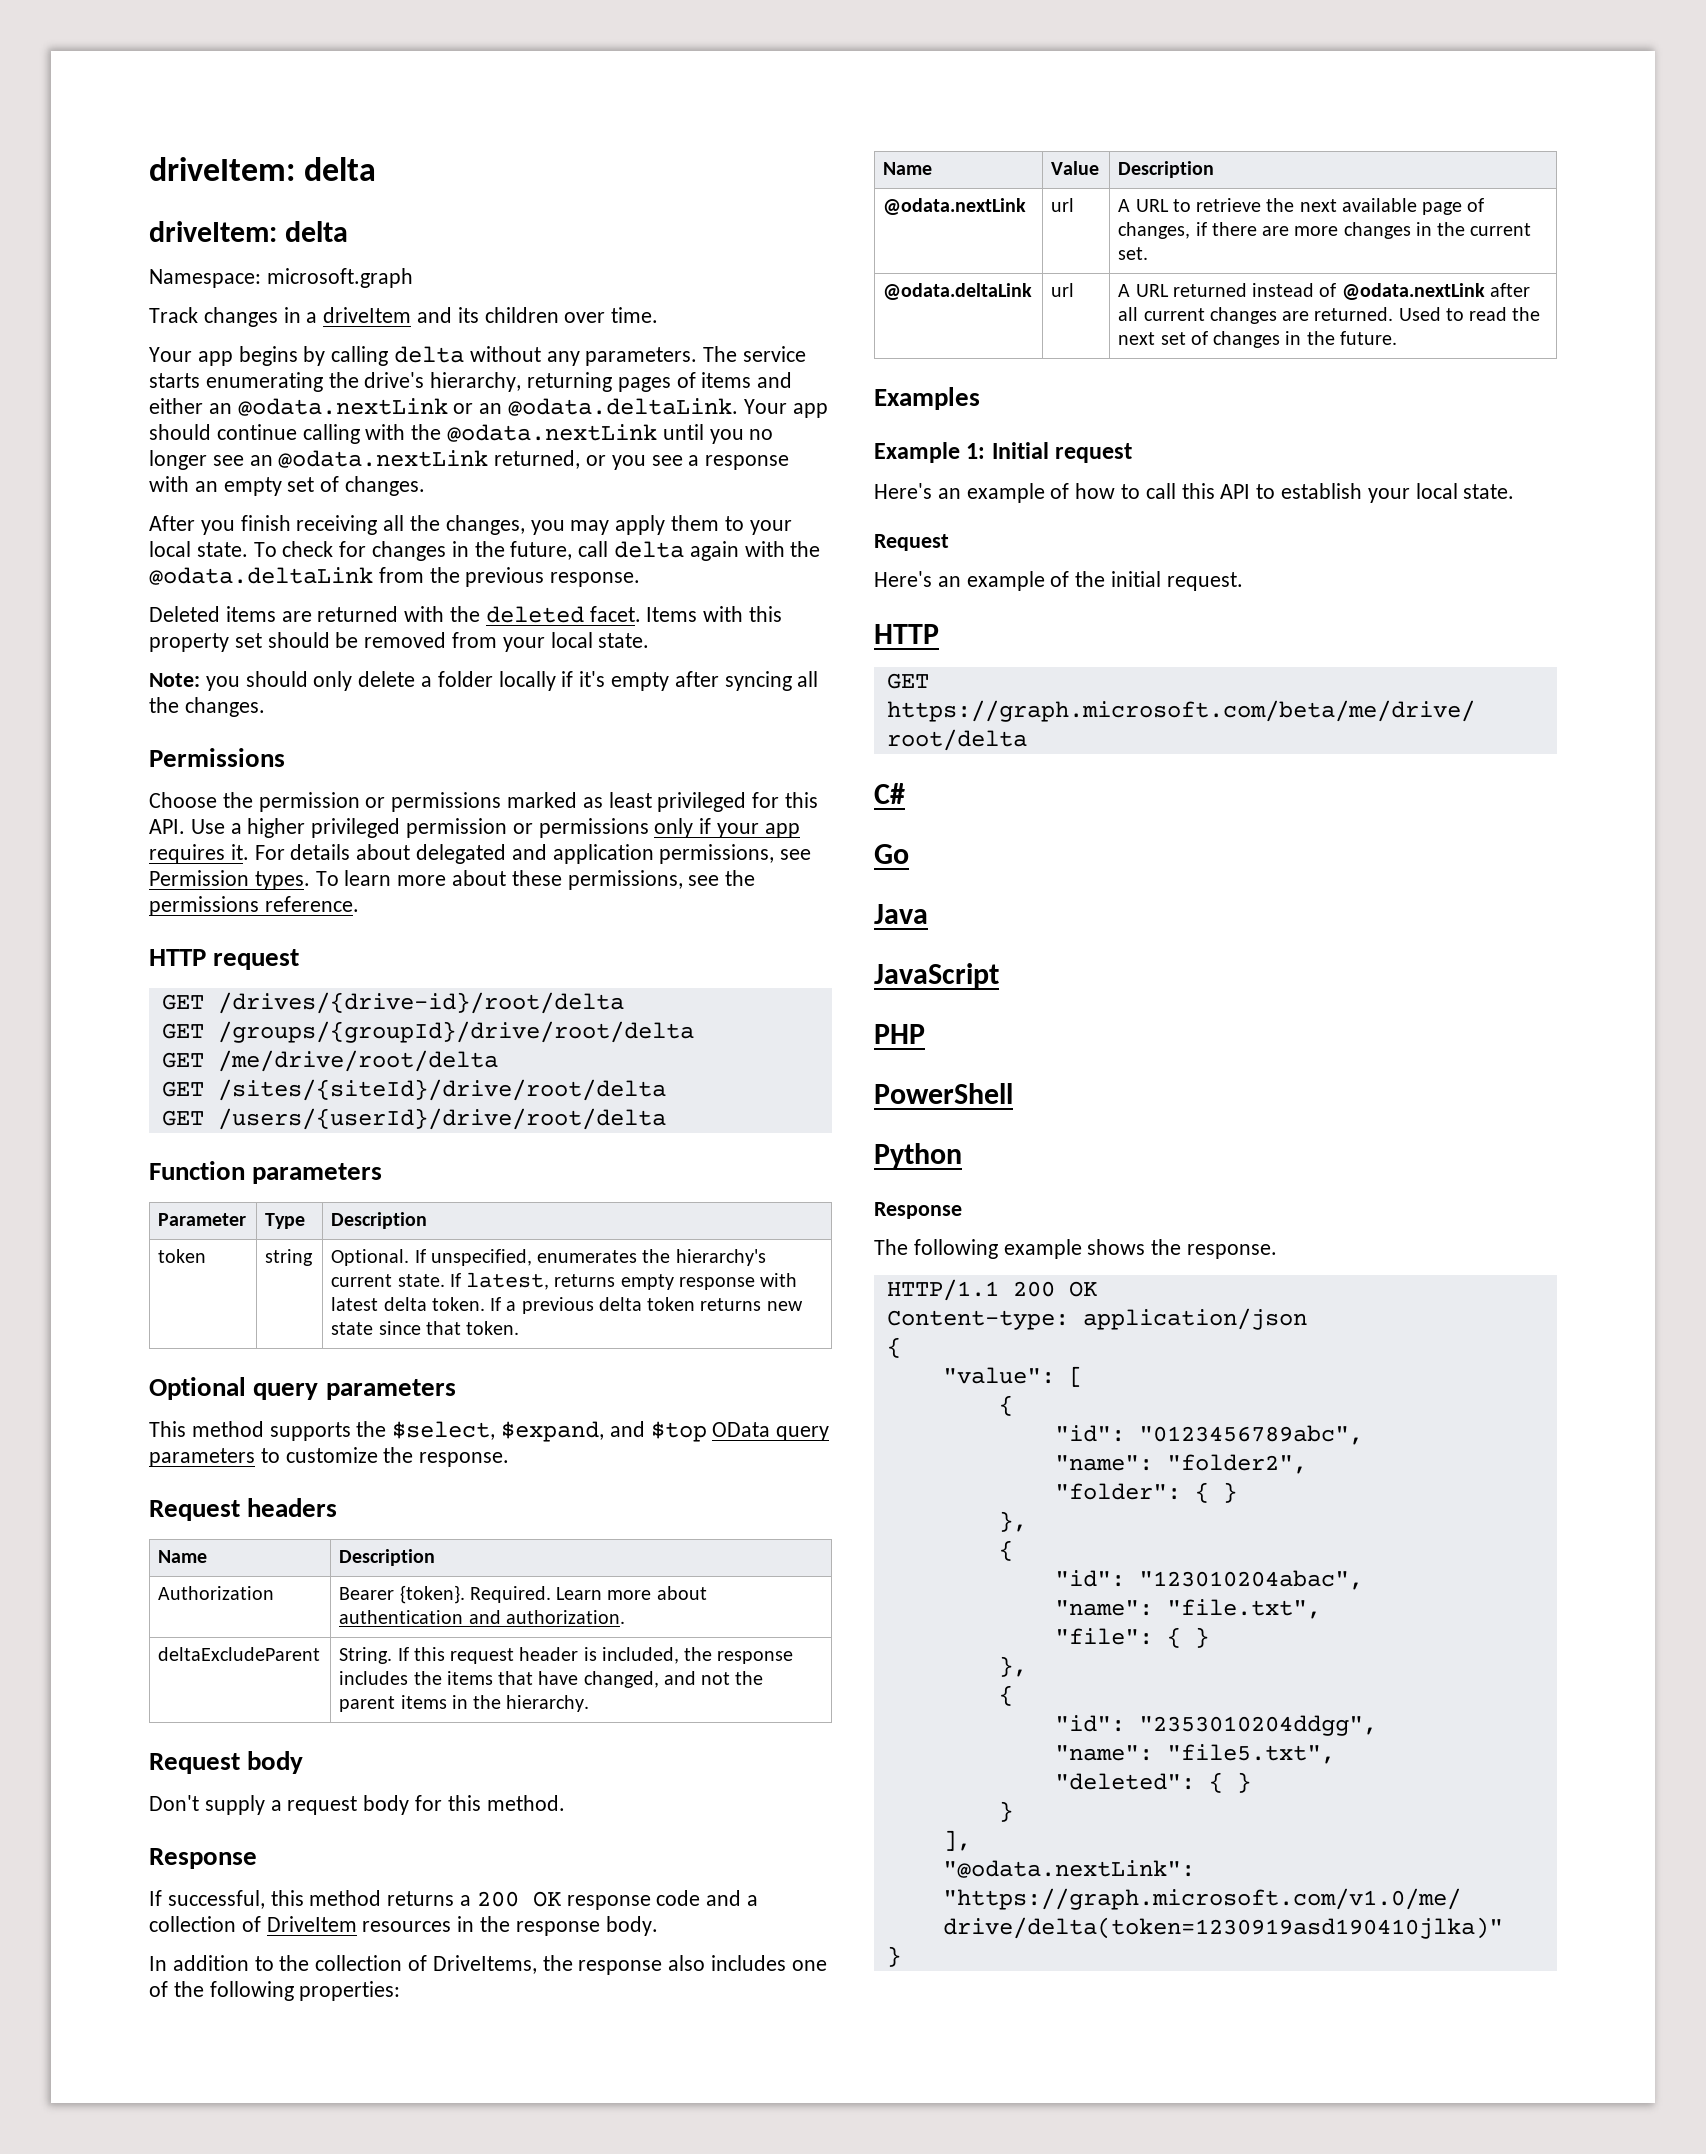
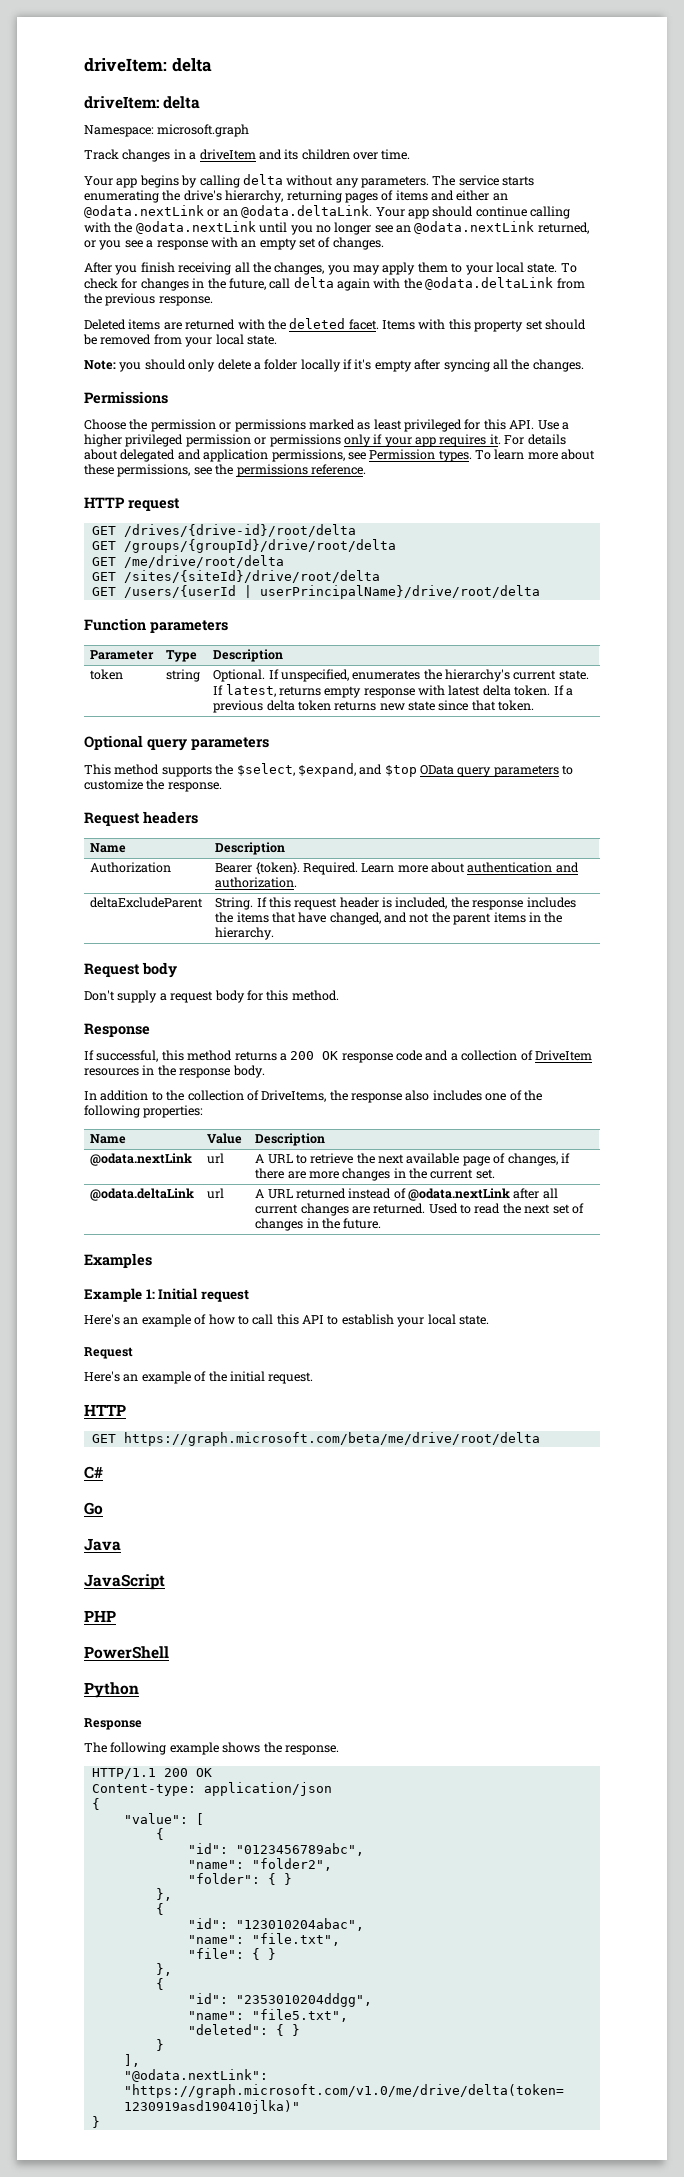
- GET /users/{userId}/drive/root/delta
+ GET /users/{userId | userPrincipalName}/drive/root/delta

